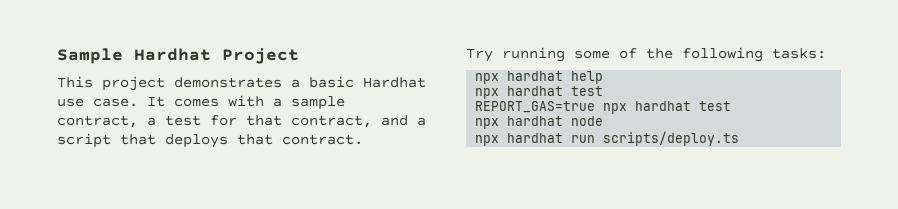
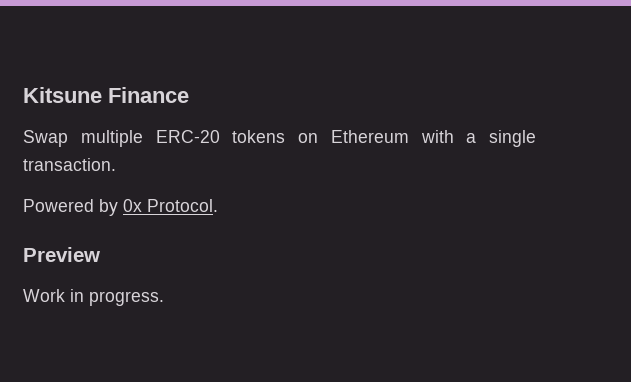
- Sample Hardhat Project
- This project demonstrates a basic Hardhat use case. It comes with a sample contract, a test for that contract, and a script that deploys that contract.
- Try running some of the following tasks:
- npx hardhat help
- npx hardhat test
- REPORT_GAS=true npx hardhat test
- npx hardhat node
- npx hardhat run scripts/deploy.ts
+ Kitsune Finance
+ Swap multiple ERC-20 tokens on Ethereum with a single transaction.
+ Powered by 0x Protocol.
+ Preview
+ Work in progress.

